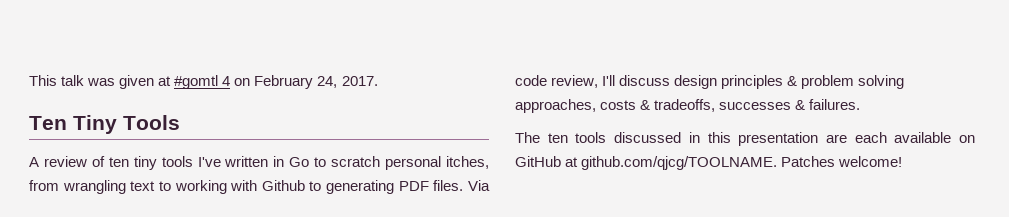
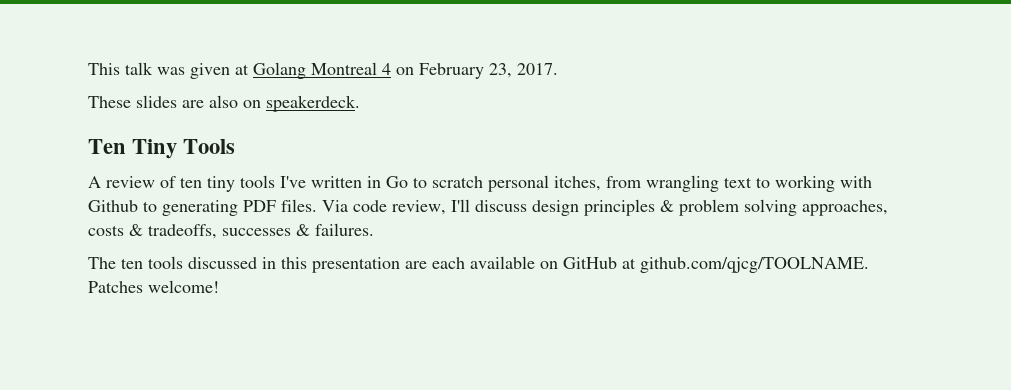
- This talk was given at #gomtl 4 on February 24, 2017.
+ This talk was given at Golang Montreal 4 on February 23, 2017.
+ These slides are also on speakerdeck.

